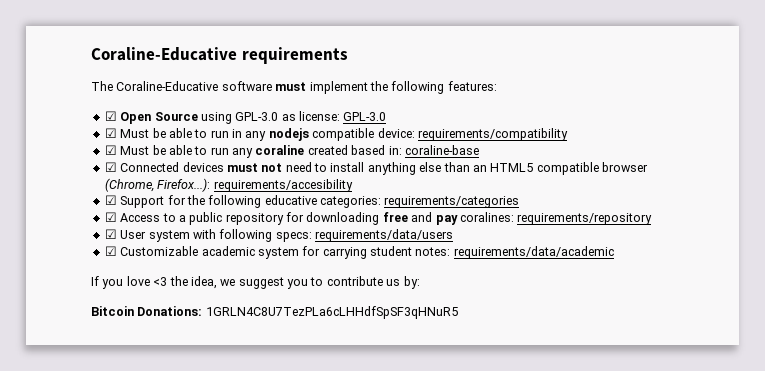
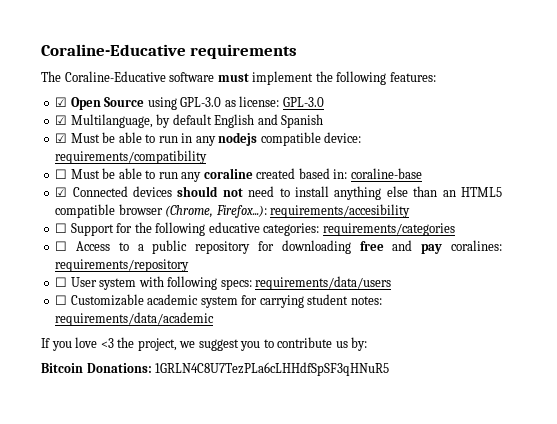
+ ☑ Multilanguage, by default English and Spanish
- ☑ Must be able to run any coraline created based in: coraline-base
+ ☐ Must be able to run any coraline created based in: coraline-base
- ☑ Connected devices must not need to install anything else than an HTML5 compatible browser (Chrome, Firefox...): requirements/accesibility
+ ☑ Connected devices should not need to install anything else than an HTML5 compatible browser (Chrome, Firefox...): requirements/accesibility
- ☑ Support for the following educative categories: requirements/categories
+ ☐ Support for the following educative categories: requirements/categories
- ☑ Access to a public repository for downloading free and pay coralines: requirements/repository
+ ☐ Access to a public repository for downloading free and pay coralines: requirements/repository
- ☑ User system with following specs: requirements/data/users
+ ☐ User system with following specs: requirements/data/users
- ☑ Customizable academic system for carrying student notes: requirements/data/academic
+ ☐ Customizable academic system for carrying student notes: requirements/data/academic
- If you love <3 the idea, we suggest you to contribute us by:
+ If you love <3 the project, we suggest you to contribute us by:

